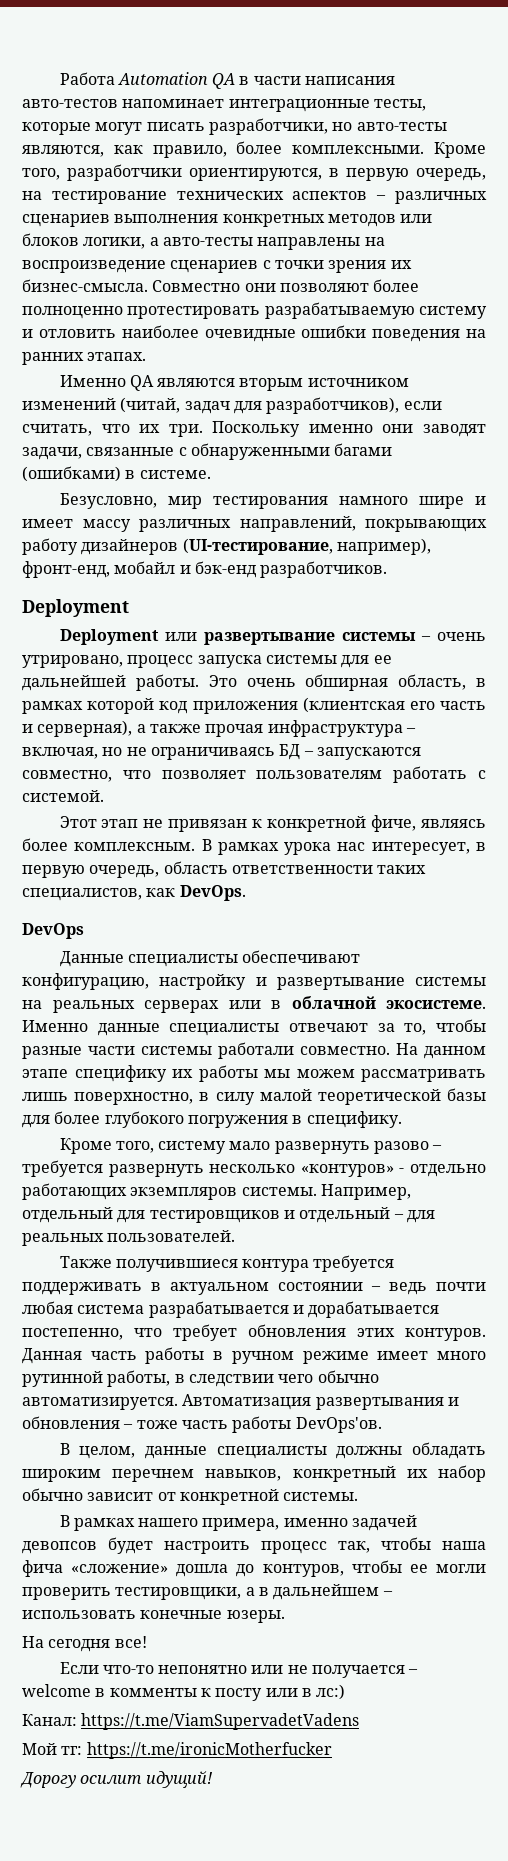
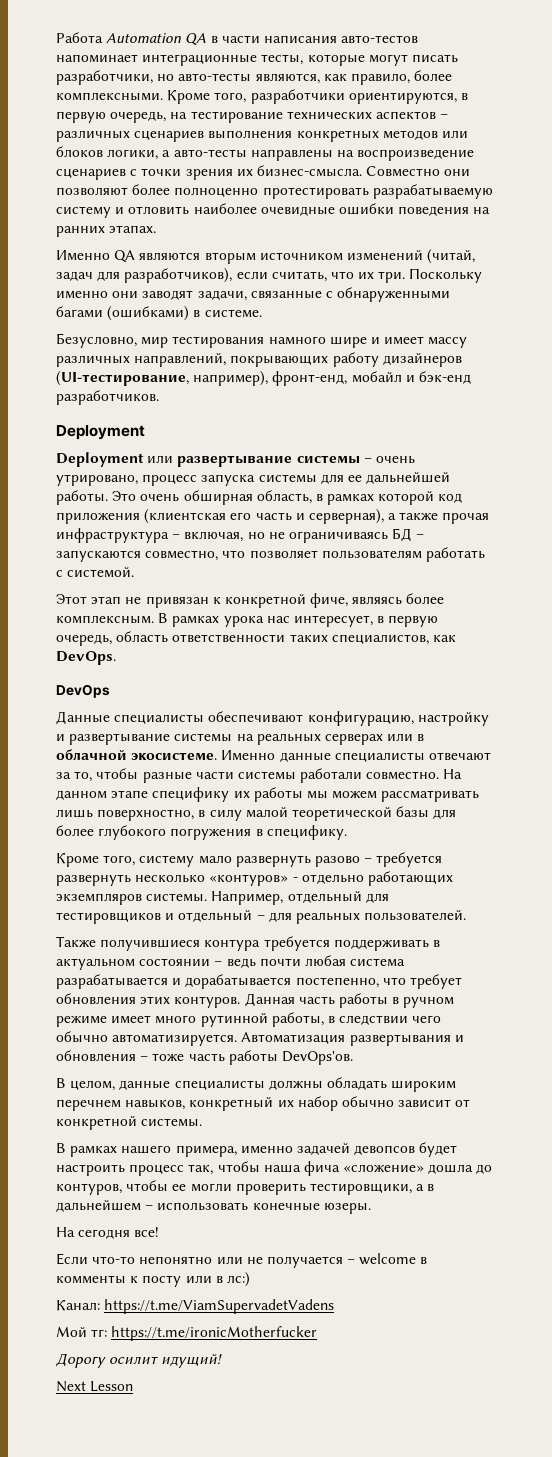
+ Next Lesson

